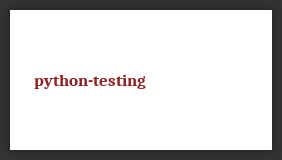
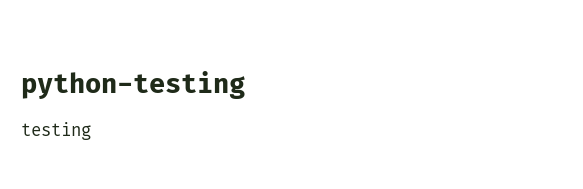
+ testing

